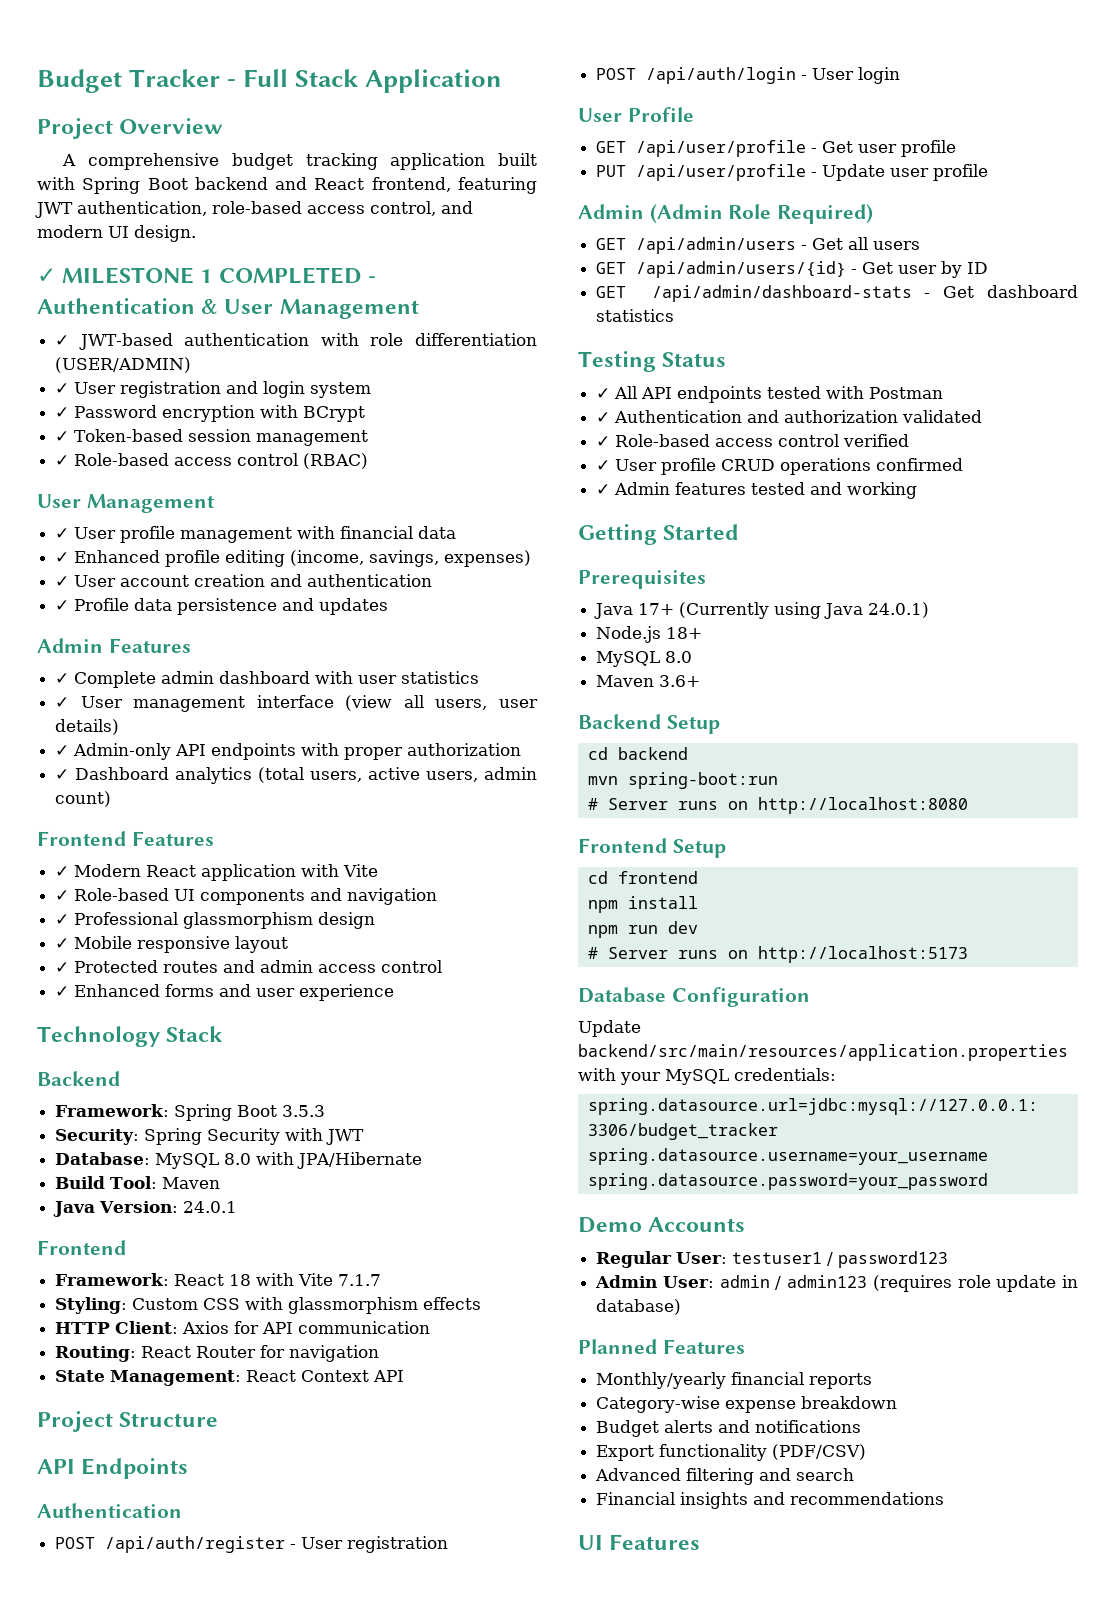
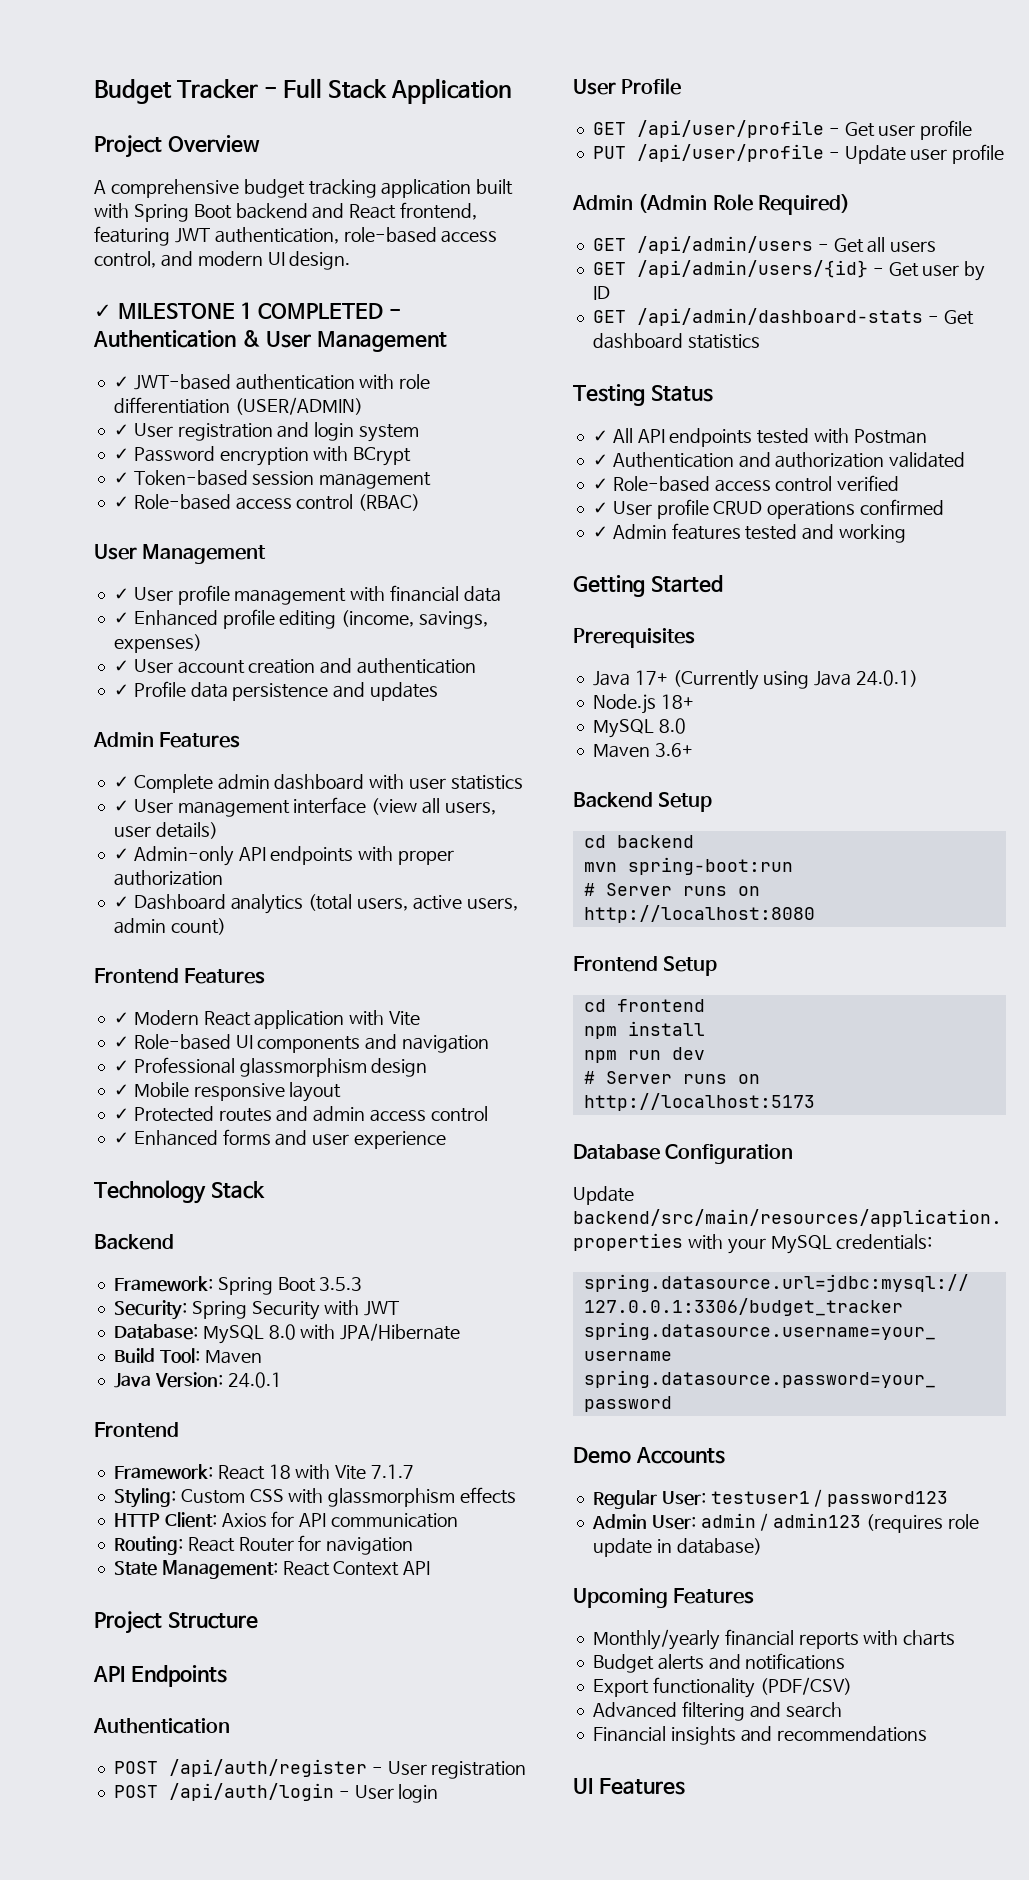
- Planned Features
+ Upcoming Features
- Monthly/yearly financial reports
- Category-wise expense breakdown
+ Monthly/yearly financial reports with charts

